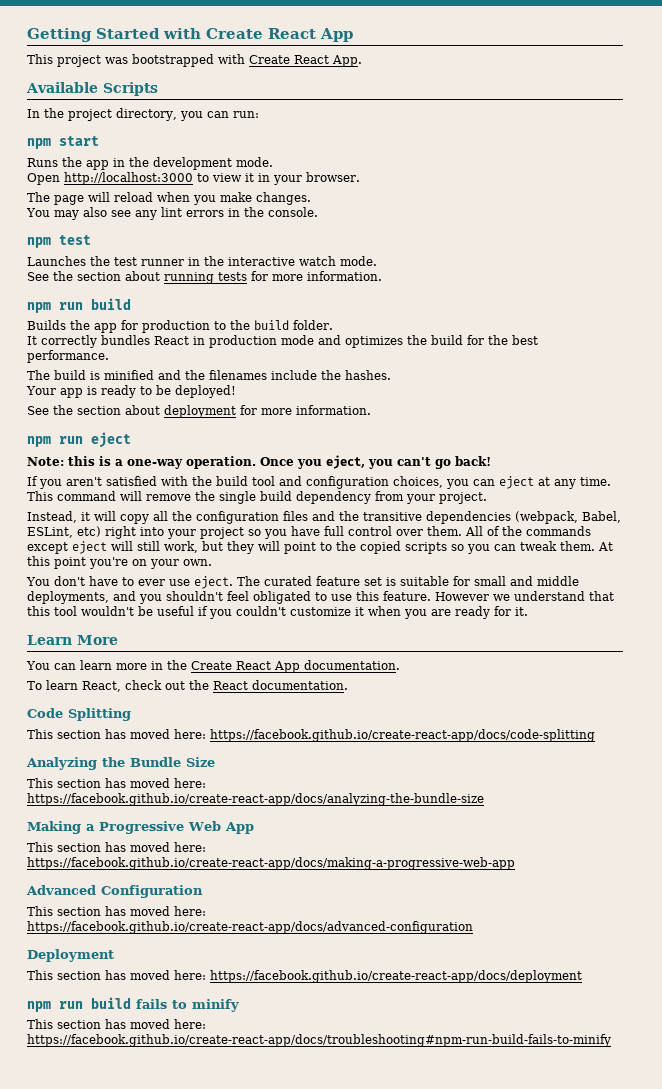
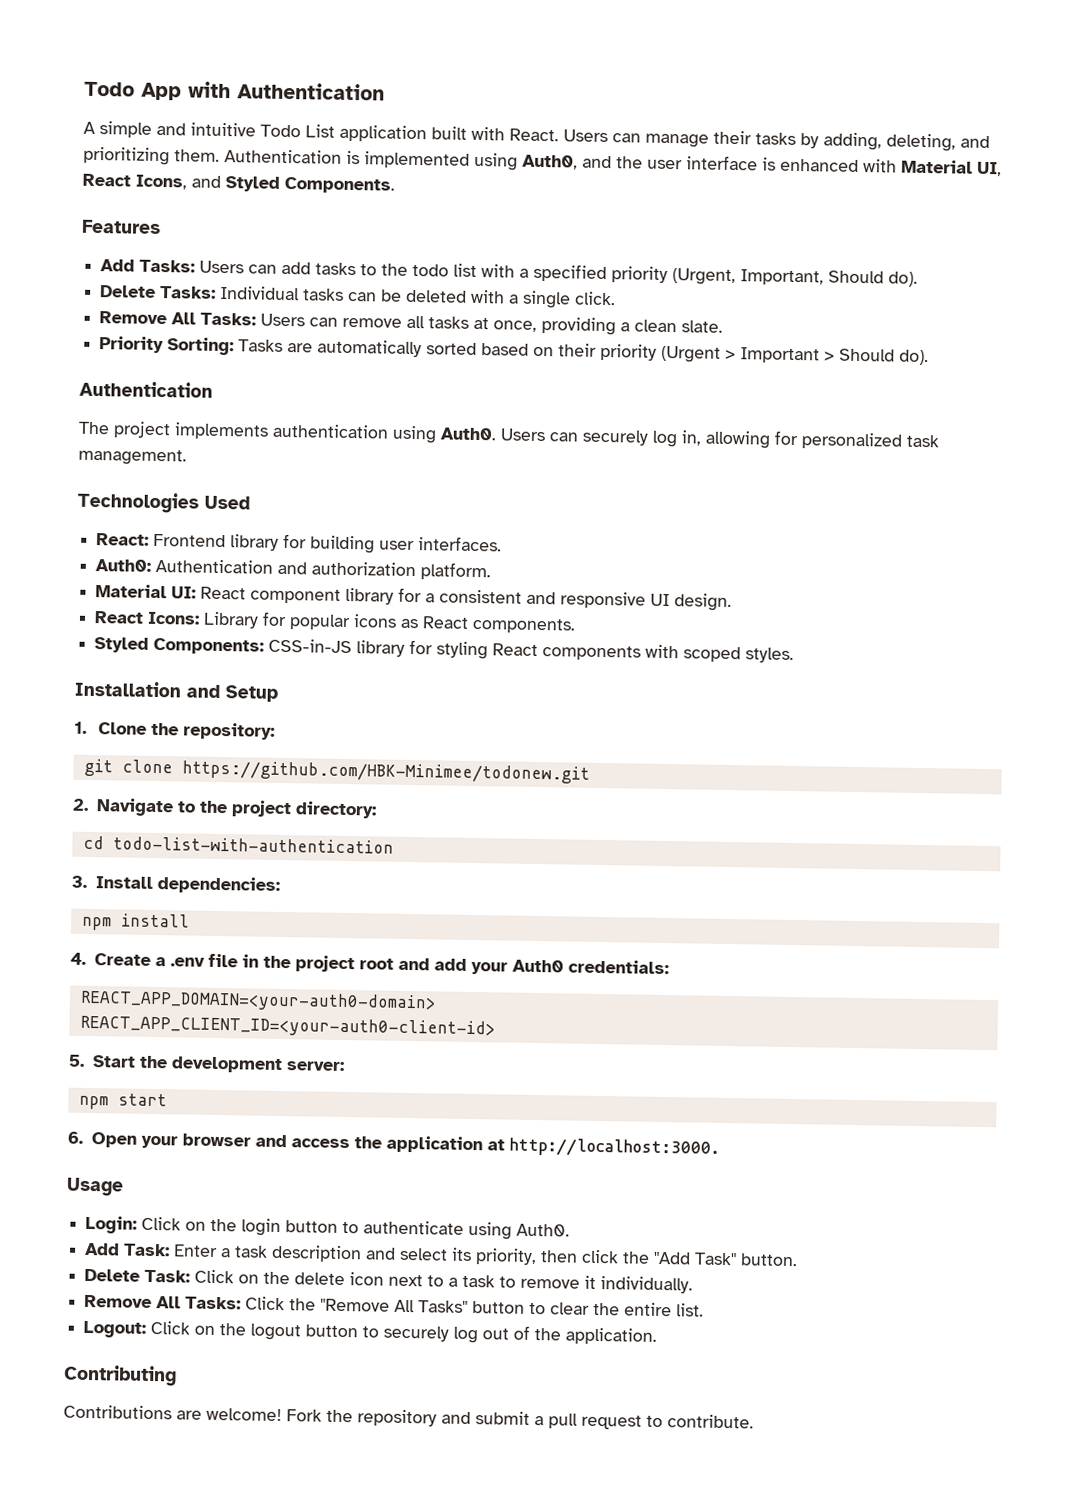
- Getting Started with Create React App
- This project was bootstrapped with Create React App.
- Available Scripts
- In the project directory, you can run:
+ Todo App with Authentication
+ A simple and intuitive Todo List application built with React. Users can manage their tasks by adding, deleting, and prioritizing them. Authentication is implemented using Auth0, and the user interface is enhanced with Material UI, React Icons, and Styled Components.
+ Features
+ Add Tasks: Users can add tasks to the todo list with a specified priority (Urgent, Important, Should do).
+ Delete Tasks: Individual tasks can be deleted with a single click.
+ Remove All Tasks: Users can remove all tasks at once, providing a clean slate.
+ Priority Sorting: Tasks are automatically sorted based on their priority (Urgent > Important > Should do).
+ Authentication
+ The project implements authentication using Auth0. Users can securely log in, allowing for personalized task management.
+ Technologies Used
+ React: Frontend library for building user interfaces.
+ Auth0: Authentication and authorization platform.
+ Material UI: React component library for a consistent and responsive UI design.
+ React Icons: Library for popular icons as React components.
+ Styled Components: CSS-in-JS library for styling React components with scoped styles.
+ Installation and Setup
+ 1. Clone the repository:
+ git clone https://github.com/HBK-Minimee/todonew.git
+ 2. Navigate to the project directory:
+ cd todo-list-with-authentication
+ 3. Install dependencies:
+ npm install
+ 4. Create a .env file in the project root and add your Auth0 credentials:
+ REACT_APP_DOMAIN=<your-auth0-domain>
+ REACT_APP_CLIENT_ID=<your-auth0-client-id>
+ 5. Start the development server:
  npm start
- Runs the app in the development mode.
- Open http://localhost:3000 to view it in your browser.
- The page will reload when you make changes.
- You may also see any lint errors in the console.
- npm test
- Launches the test runner in the interactive watch mode.
- See the section about running tests for more information.
- npm run build
- Builds the app for production to the build folder.
- It correctly bundles React in production mode and optimizes the build for the best performance.
- The build is minified and the filenames include the hashes.
- Your app is ready to be deployed!
- See the section about deployment for more information.
- npm run eject
- Note: this is a one-way operation. Once you eject, you can't go back!
- If you aren't satisfied with the build tool and configuration choices, you can eject at any time. This command will remove the single build dependency from your project.
- Instead, it will copy all the configuration files and the transitive dependencies (webpack, Babel, ESLint, etc) right into your project so you have full control over them. All of the commands except eject will still work, but they will point to the copied scripts so you can tweak them. At this point you're on your own.
- You don't have to ever use eject. The curated feature set is suitable for small and middle deployments, and you shouldn't feel obligated to use this feature. However we understand that this tool wouldn't be useful if you couldn't customize it when you are ready for it.
- Learn More
- You can learn more in the Create React App documentation.
- To learn React, check out the React documentation.
- Code Splitting
- This section has moved here: https://facebook.github.io/create-react-app/docs/code-splitting
- Analyzing the Bundle Size
- This section has moved here: https://facebook.github.io/create-react-app/docs/analyzing-the-bundle-size
- Making a Progressive Web App
- This section has moved here: https://facebook.github.io/create-react-app/docs/making-a-progressive-web-app
- Advanced Configuration
- This section has moved here: https://facebook.github.io/create-react-app/docs/advanced-configuration
- Deployment
- This section has moved here: https://facebook.github.io/create-react-app/docs/deployment
- npm run build fails to minify
- This section has moved here: https://facebook.github.io/create-react-app/docs/troubleshooting#npm-run-build-fails-to-minify
+ 6. Open your browser and access the application at http://localhost:3000.
+ Usage
+ Login: Click on the login button to authenticate using Auth0.
+ Add Task: Enter a task description and select its priority, then click the "Add Task" button.
+ Delete Task: Click on the delete icon next to a task to remove it individually.
+ Remove All Tasks: Click the "Remove All Tasks" button to clear the entire list.
+ Logout: Click on the logout button to securely log out of the application.
+ Contributing
+ Contributions are welcome! Fork the repository and submit a pull request to contribute.

